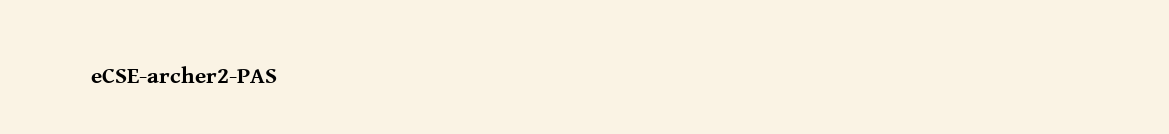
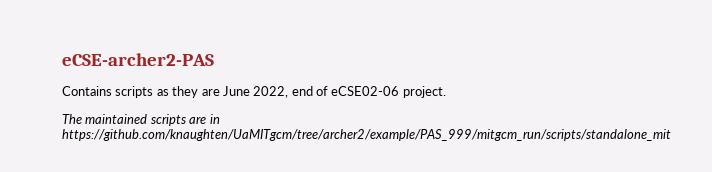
+ Contains scripts as they are June 2022, end of eCSE02-06 project.
+ The maintained scripts are in https://github.com/knaughten/UaMITgcm/tree/archer2/example/PAS_999/mitgcm_run/scripts/standalone_mit

